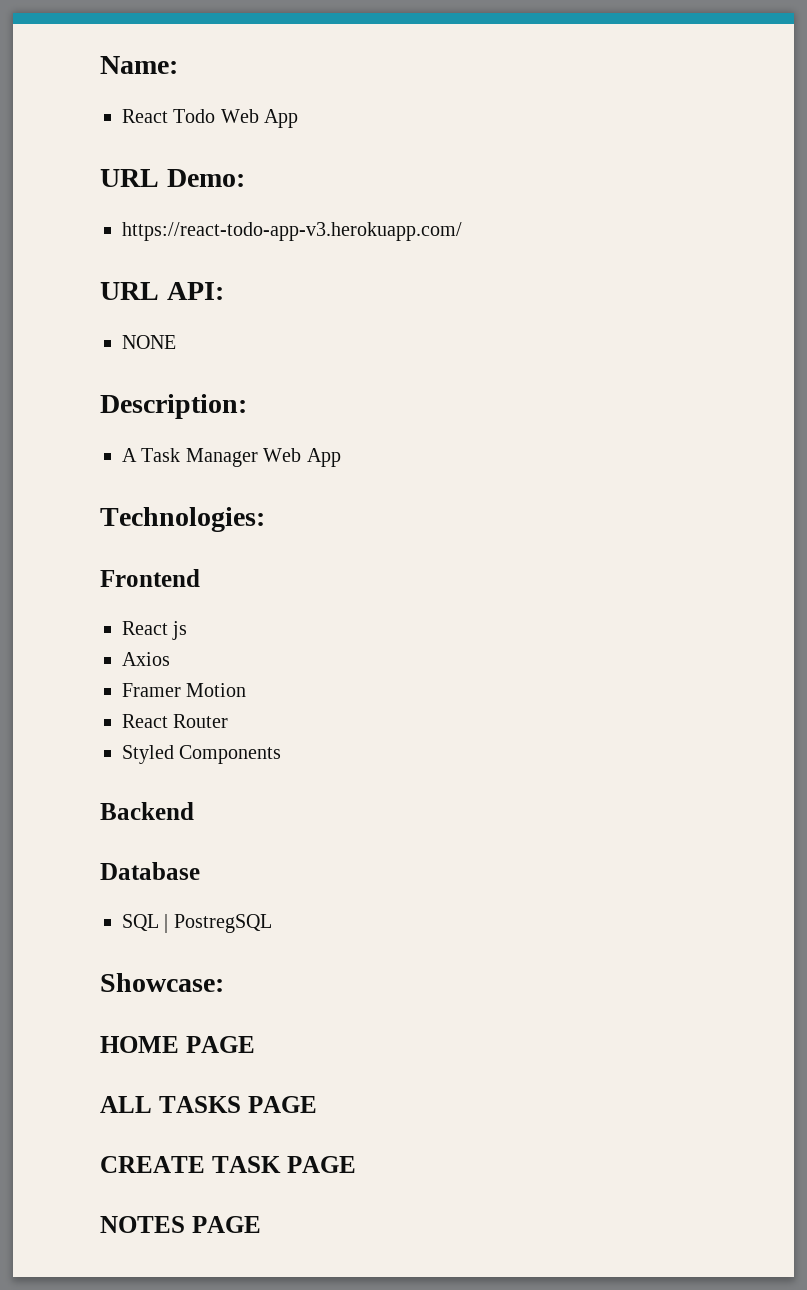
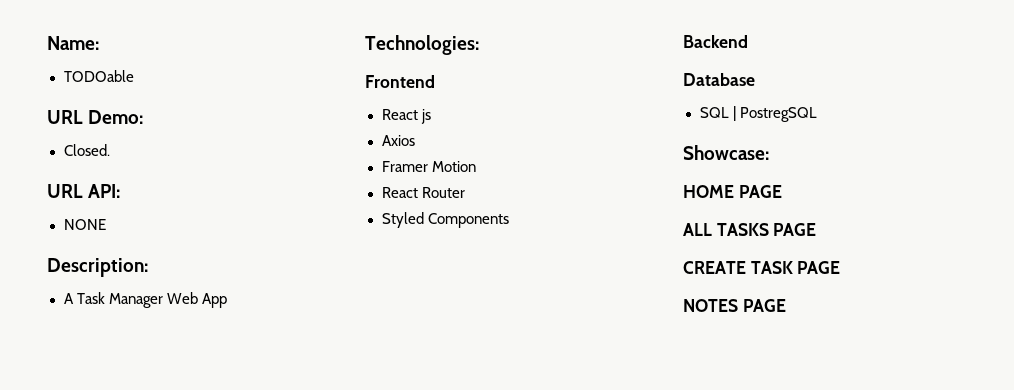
- React Todo Web App
+ TODOable
- https://react-todo-app-v3.herokuapp.com/
+ Closed.

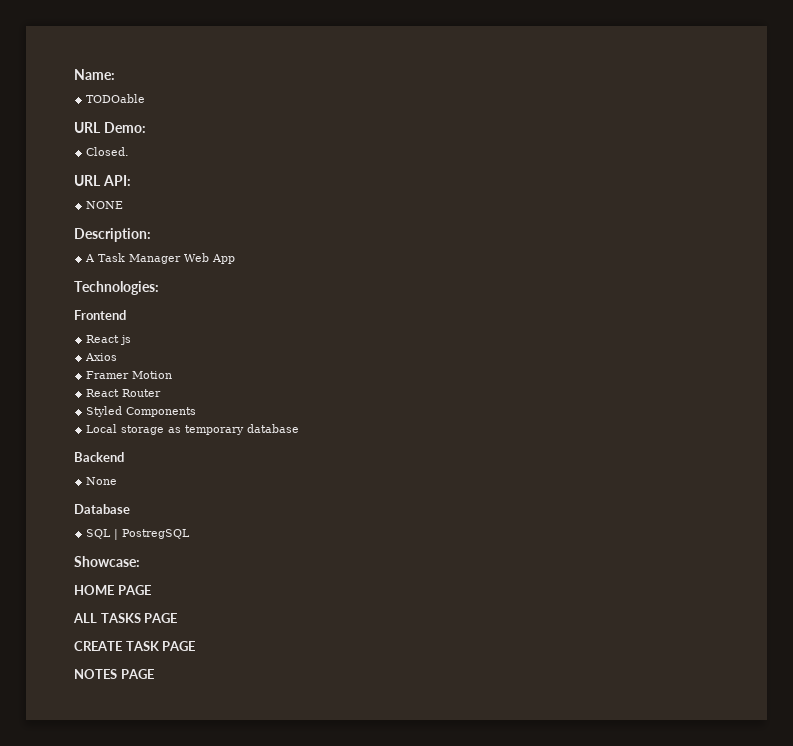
+ Local storage as temporary database
+ None

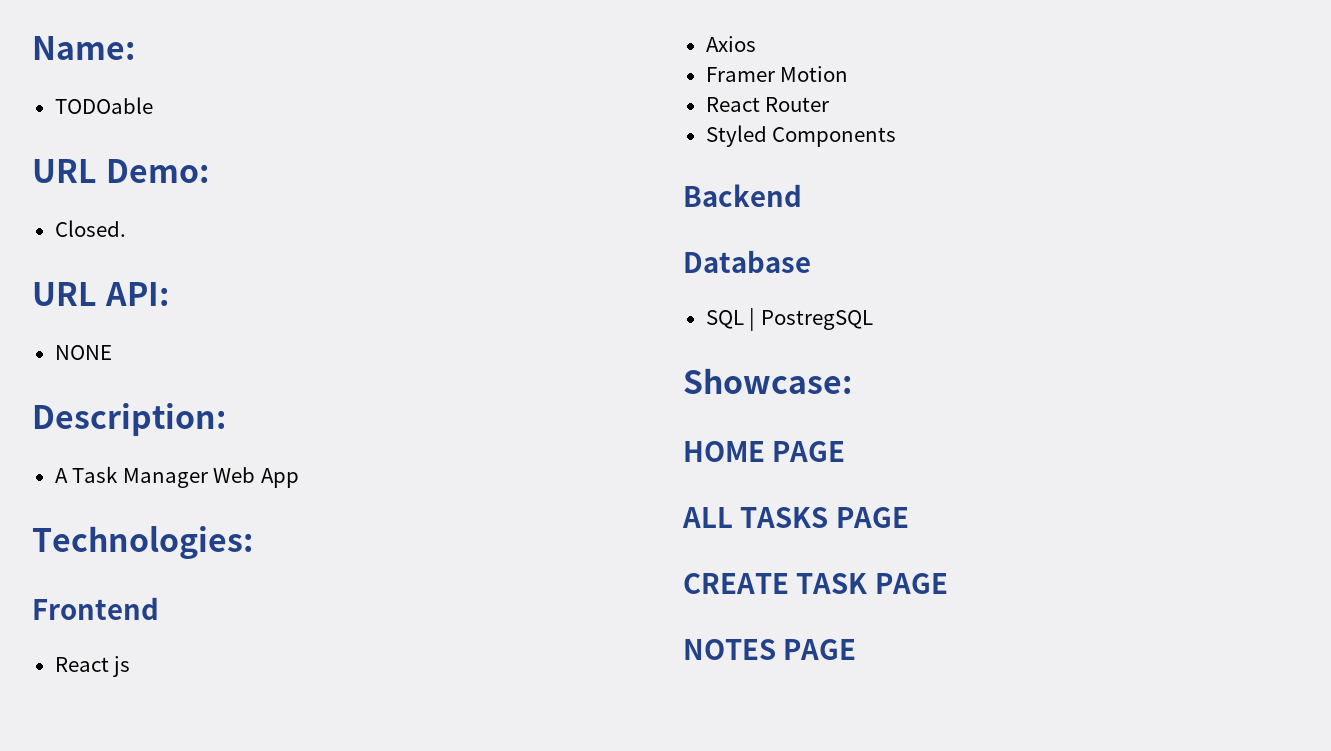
- Local storage as temporary database
- None

